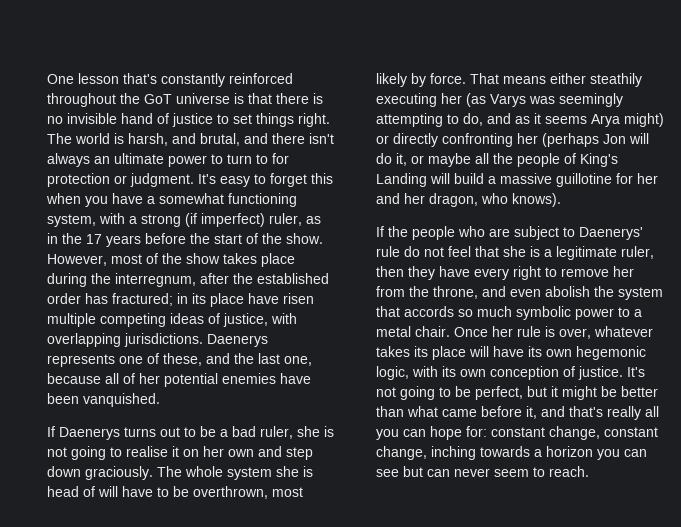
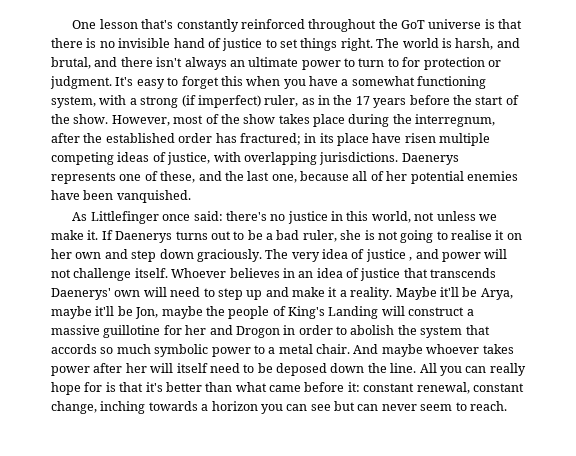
+ As Littlefinger once said: there's no justice in this world, not unless we make it.
- The whole system she is head of will have to be overthrown, most likely by force. That means either steathily executing her (as Varys was seemingly attempting to do, and as it seems Arya might) or directly confronting her (perhaps Jon will do it, or maybe all the people of King's Landing will build a massive guillotine for her and her dragon, who knows).
- If the people who are subject to Daenerys' rule do not feel that she is a legitimate ruler, then they have every right to remove her from the throne, and even abolish the system that accords so much symbolic power to a metal chair.
+ The very idea of justice , and power will not challenge itself. Whoever believes in an idea of justice that transcends Daenerys' own will need to step up and make it a reality. Maybe it'll be Arya, maybe it'll be Jon, maybe the people of King's Landing will construct a massive guillotine for her and Drogon in order to abolish the system that accords so much symbolic power to a metal chair.
- Once her rule is over, whatever takes its place will have its own hegemonic logic, with its own conception of justice. It's not going to be perfect, but it might be better than what came before it, and that's really all you can hope for: constant change, constant change, inching towards a horizon you can see but can never seem to reach.
+ And maybe whoever takes power after her will itself need to be deposed down the line. All you can really hope for is that it's better than what came before it: constant renewal, constant change, inching towards a horizon you can see but can never seem to reach.

